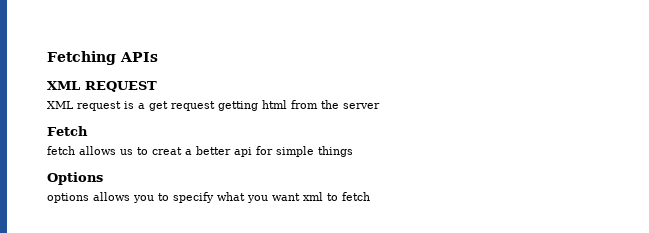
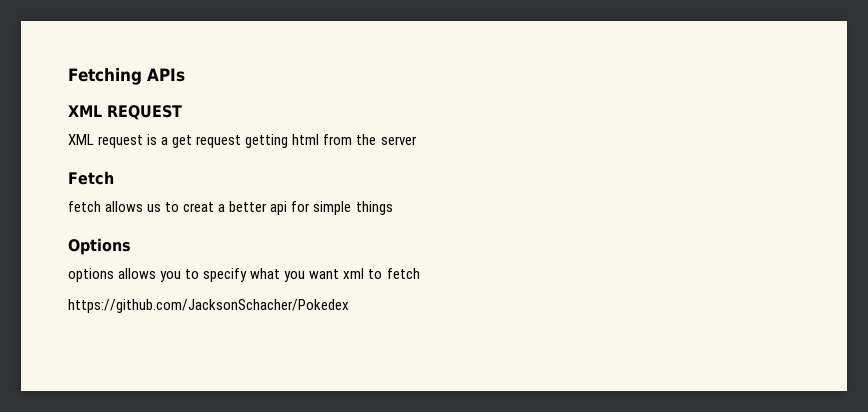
+ https://github.com/JacksonSchacher/Pokedex

